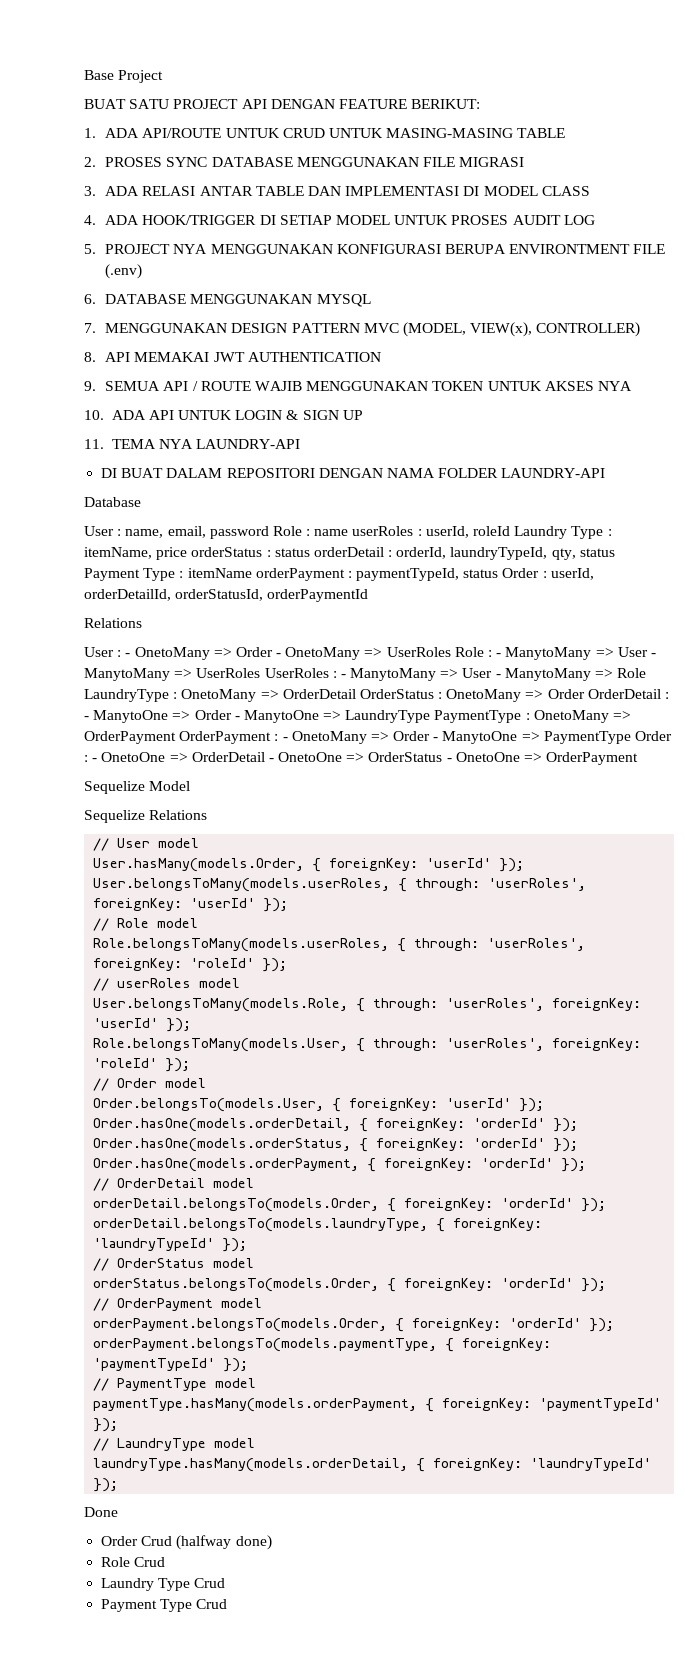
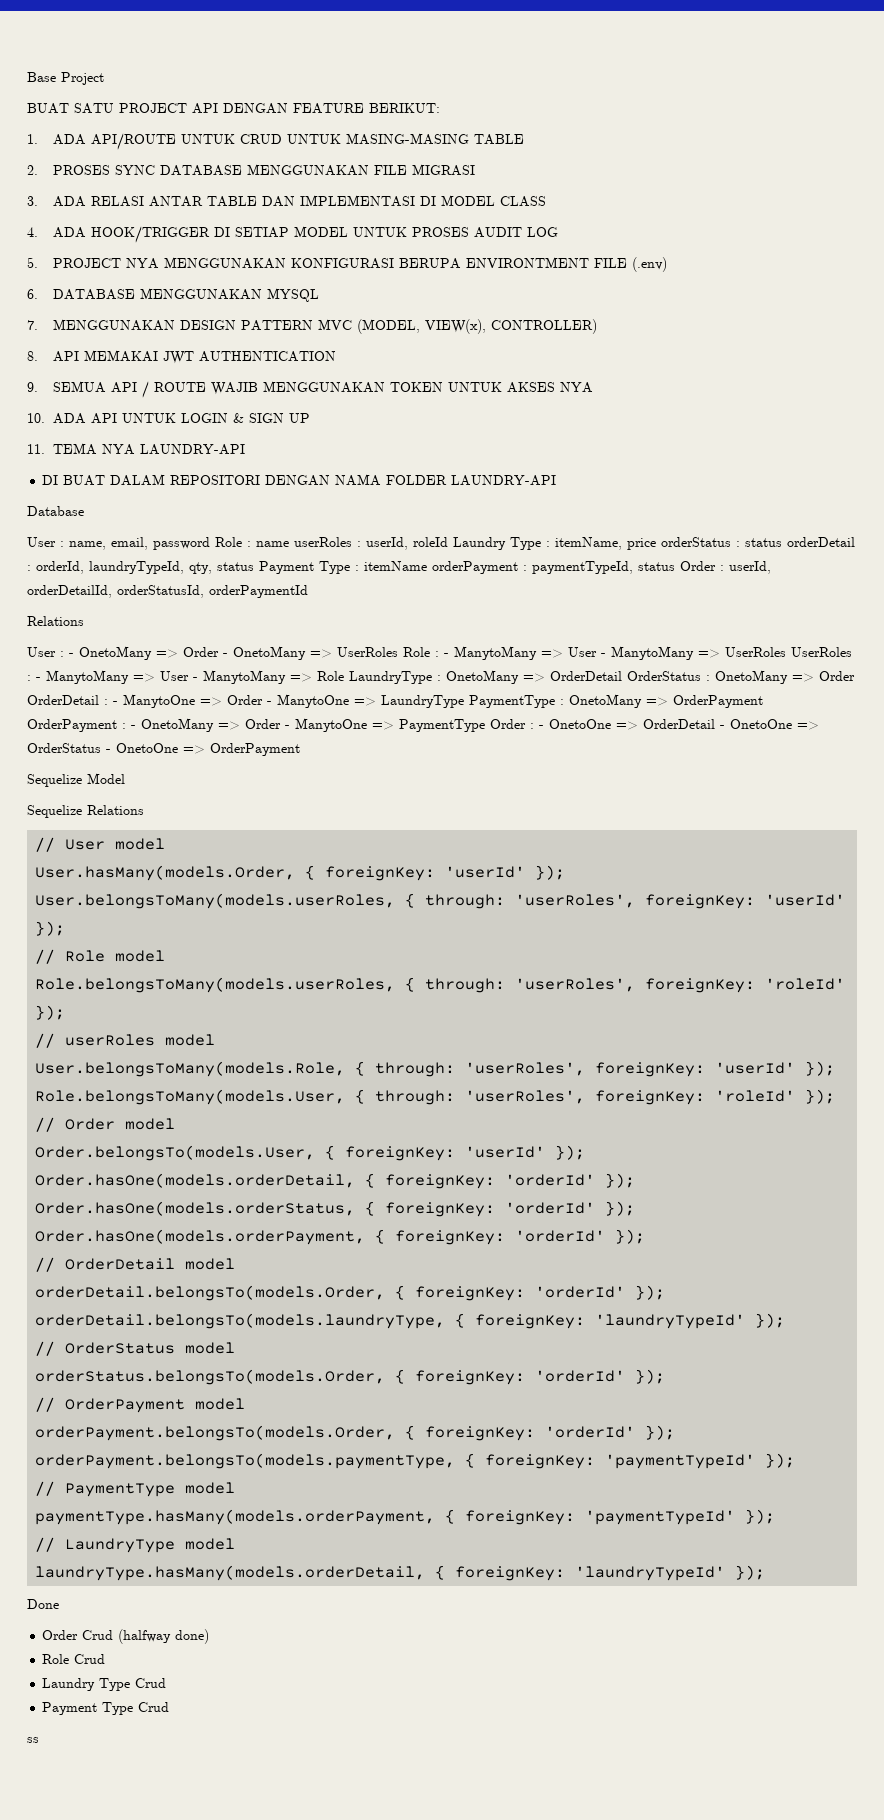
+ ss

